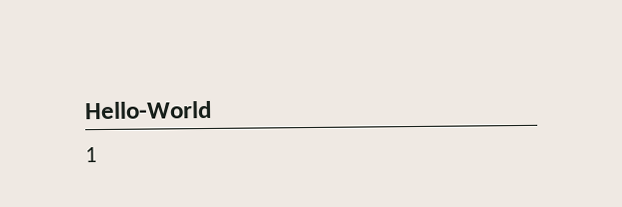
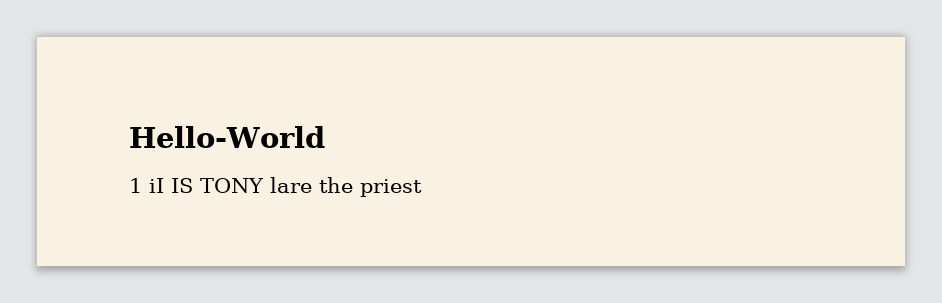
- 1
+ 1 iI IS TONY lare the priest

